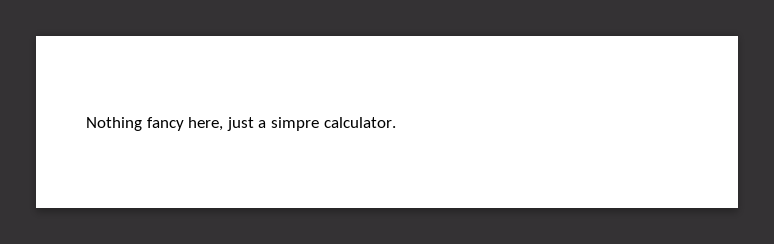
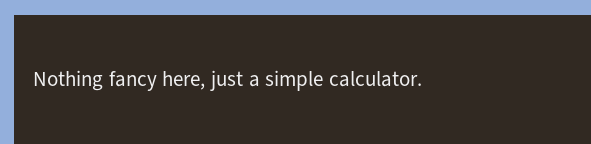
- Nothing fancy here, just a simpre calculator.
+ Nothing fancy here, just a simple calculator.

